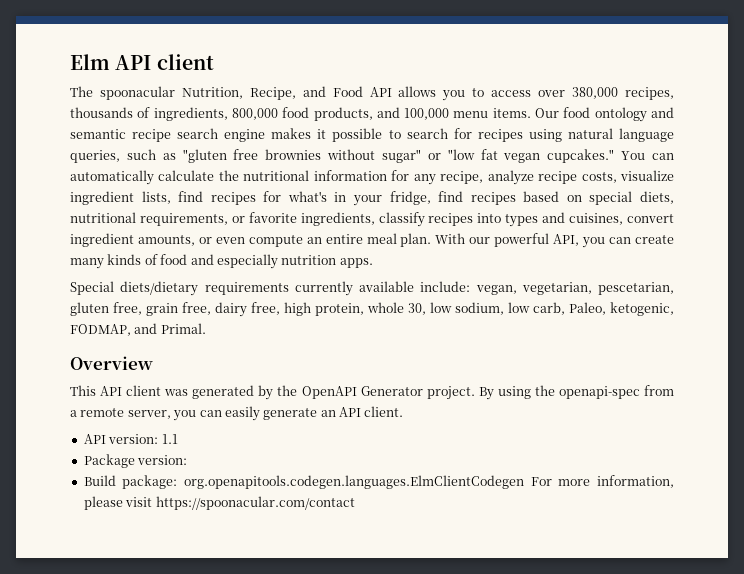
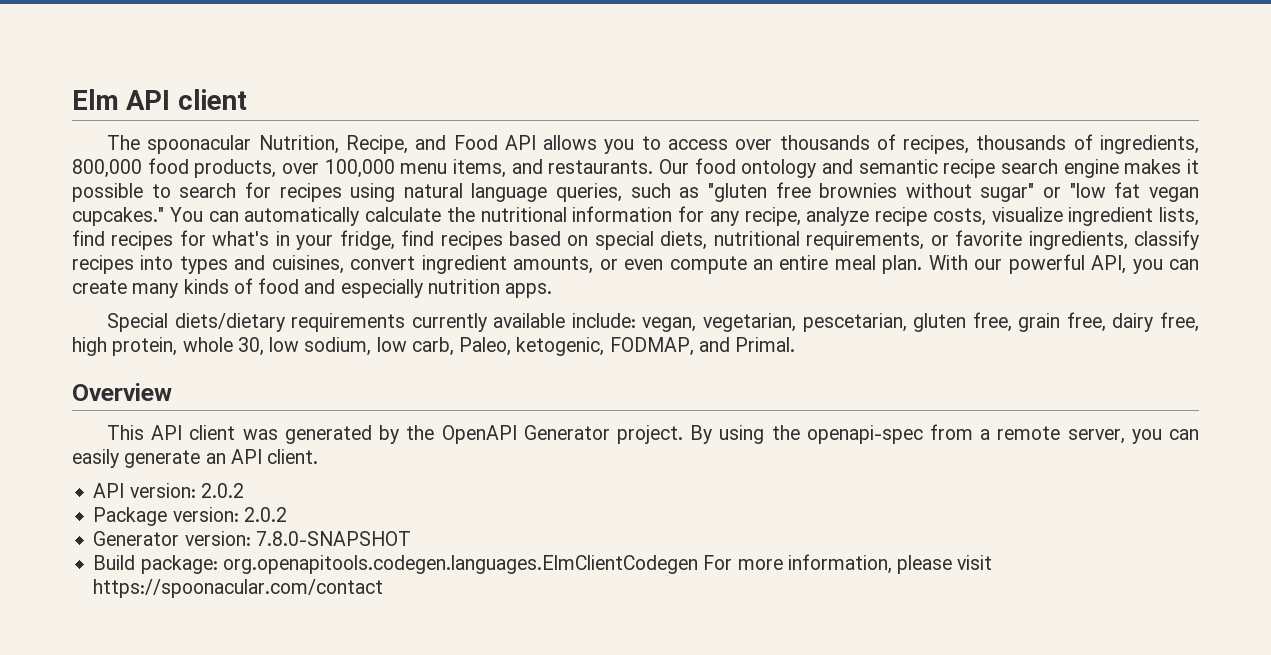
- The spoonacular Nutrition, Recipe, and Food API allows you to access over 380,000 recipes, thousands of ingredients, 800,000 food products, and 100,000 menu items.
+ The spoonacular Nutrition, Recipe, and Food API allows you to access over thousands of recipes, thousands of ingredients, 800,000 food products, over 100,000 menu items, and restaurants.
- API version: 1.1
+ API version: 2.0.2
- Package version:
+ Package version: 2.0.2
+ Generator version: 7.8.0-SNAPSHOT

